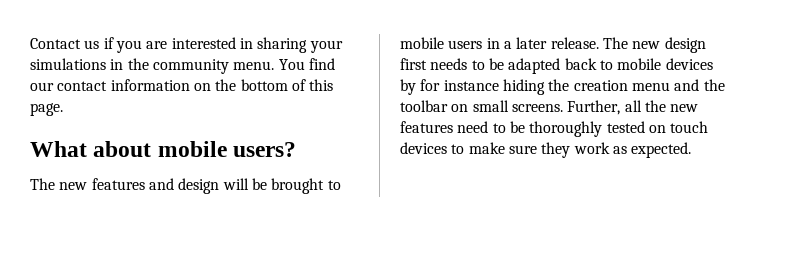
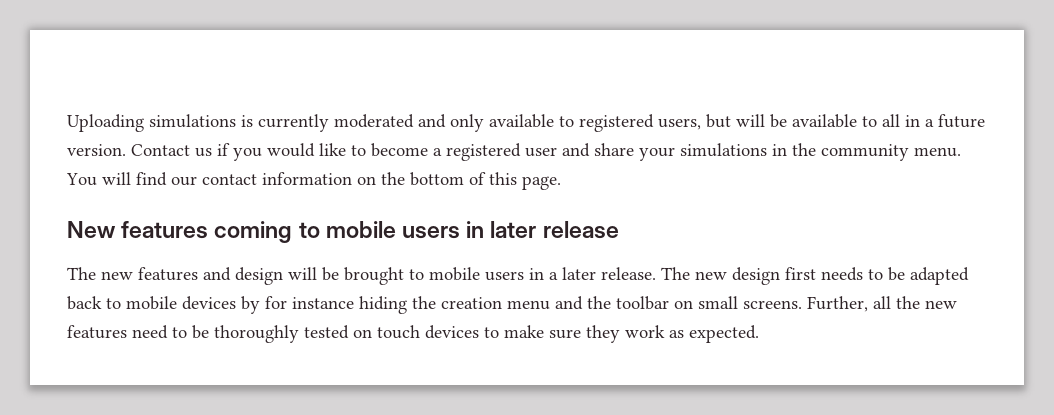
- Contact us if you are interested in sharing your simulations in the community menu.
+ Uploading simulations is currently moderated and only available to registered users, but will be available to all in a future version. Contact us if you would like to become a registered user and share your simulations in the community menu.
- You find our contact information on the bottom of this page.
+ You will find our contact information on the bottom of this page.
- What about mobile users?
+ New features coming to mobile users in later release

